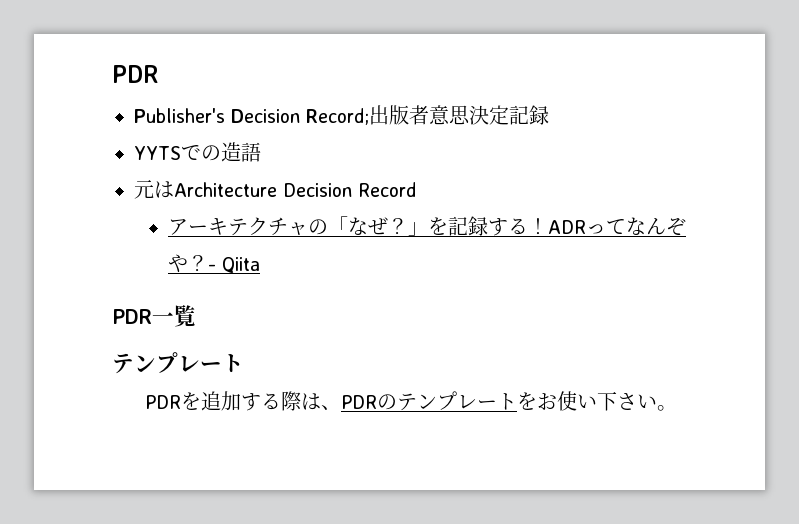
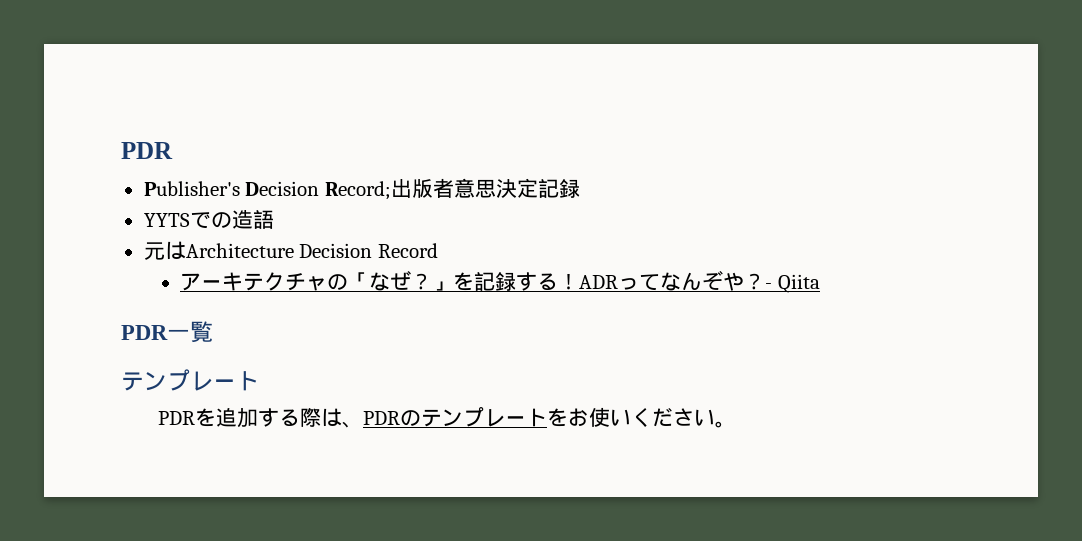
- PDRを追加する際は、PDRのテンプレートをお使い下さい。
+ PDRを追加する際は、PDRのテンプレートをお使いください。

